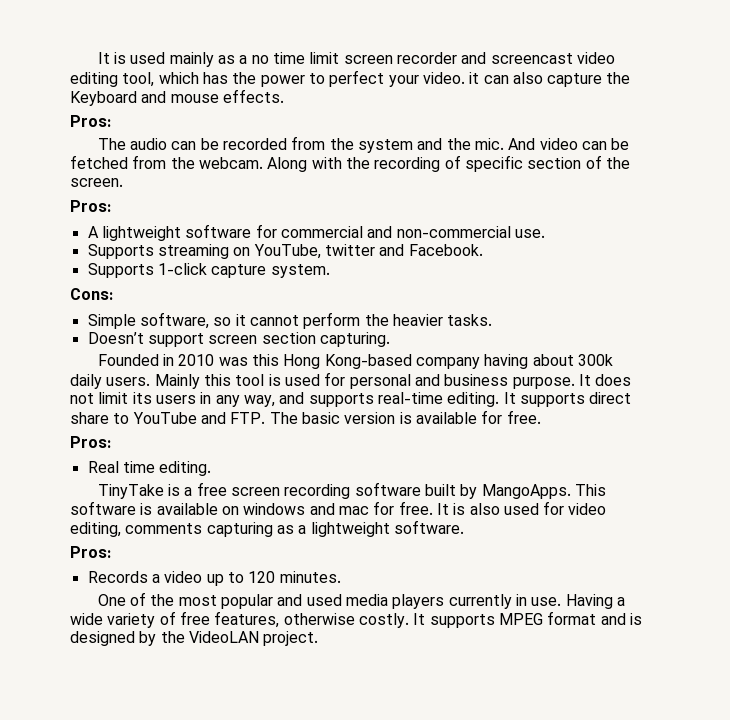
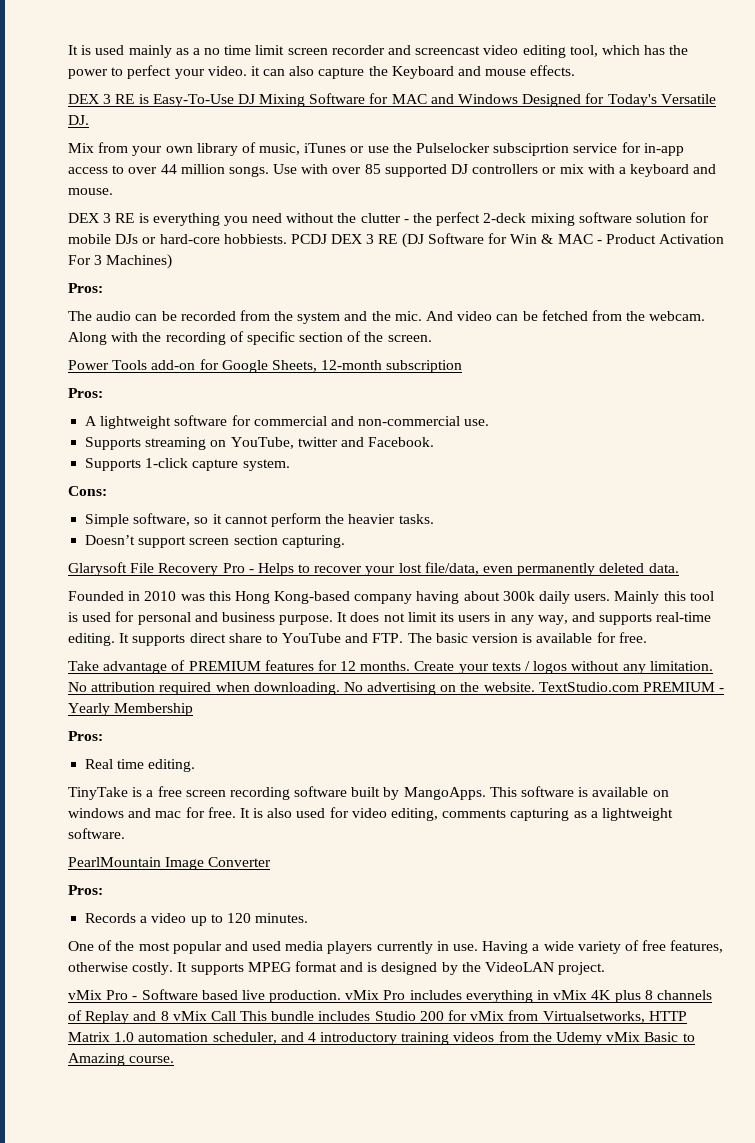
+ DEX 3 RE is Easy-To-Use DJ Mixing Software for MAC and Windows Designed for Today's Versatile DJ.
+ Mix from your own library of music, iTunes or use the Pulselocker subsciprtion service for in-app access to over 44 million songs. Use with over 85 supported DJ controllers or mix with a keyboard and mouse.
+ DEX 3 RE is everything you need without the clutter - the perfect 2-deck mixing software solution for mobile DJs or hard-core hobbiests. PCDJ DEX 3 RE (DJ Software for Win & MAC - Product Activation For 3 Machines)
+ Power Tools add-on for Google Sheets, 12-month subscription
+ Glarysoft File Recovery Pro - Helps to recover your lost file/data, even permanently deleted data.
+ Take advantage of PREMIUM features for 12 months. Create your texts / logos without any limitation. No attribution required when downloading. No advertising on the website. TextStudio.com PREMIUM - Yearly Membership
+ PearlMountain Image Converter
+ vMix Pro - Software based live production. vMix Pro includes everything in vMix 4K plus 8 channels of Replay and 8 vMix Call This bundle includes Studio 200 for vMix from Virtualsetworks, HTTP Matrix 1.0 automation scheduler, and 4 introductory training videos from the Udemy vMix Basic to Amazing course.

